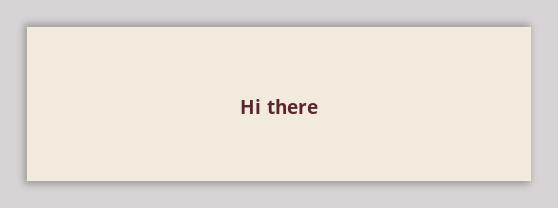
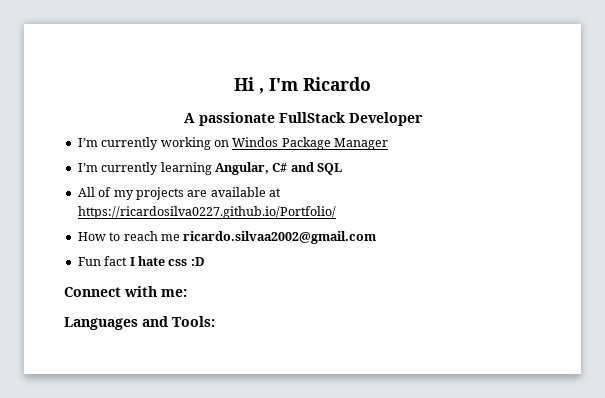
- Hi there
+ Hi , I'm Ricardo
+ A passionate FullStack Developer
+ I’m currently working on Windos Package Manager
+ I’m currently learning Angular, C# and SQL
+ All of my projects are available at https://ricardosilva0227.github.io/Portfolio/
+ How to reach me ricardo.silvaa2002@gmail.com
+ Fun fact I hate css :D
+ Connect with me:
+ Languages and Tools:

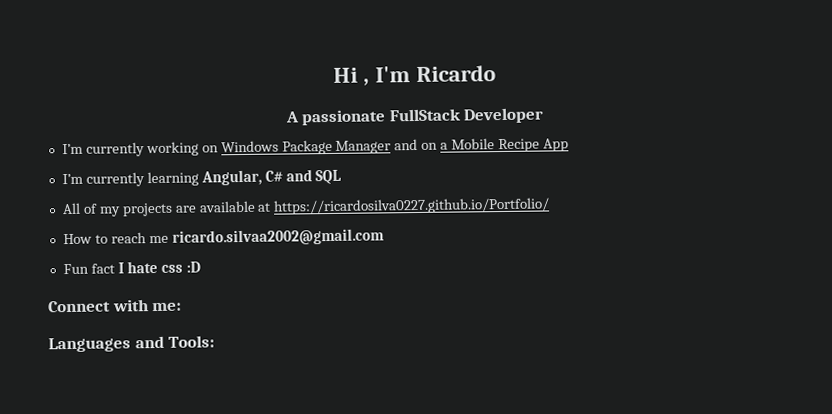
- I’m currently working on Windos Package Manager
+ I’m currently working on Windows Package Manager and on a Mobile Recipe App

